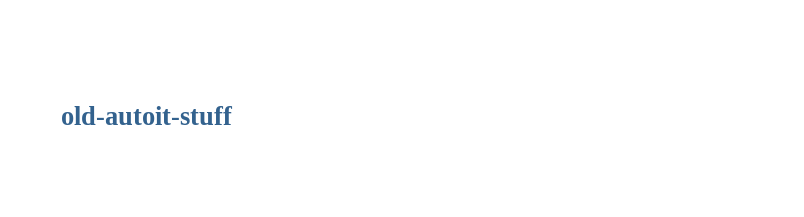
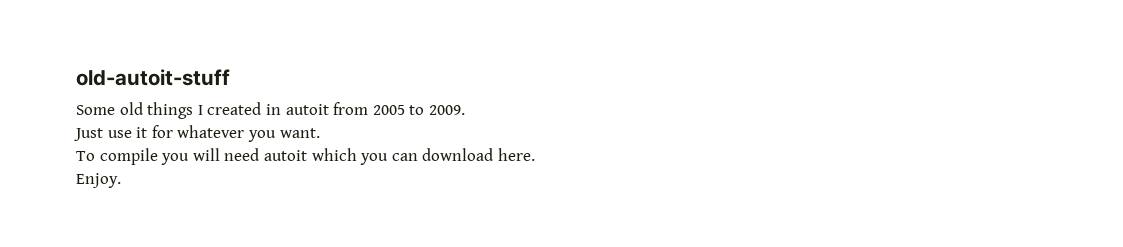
+ Some old things I created in autoit from 2005 to 2009.
+ Just use it for whatever you want.
+ To compile you will need autoit which you can download here.
+ Enjoy.

